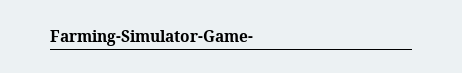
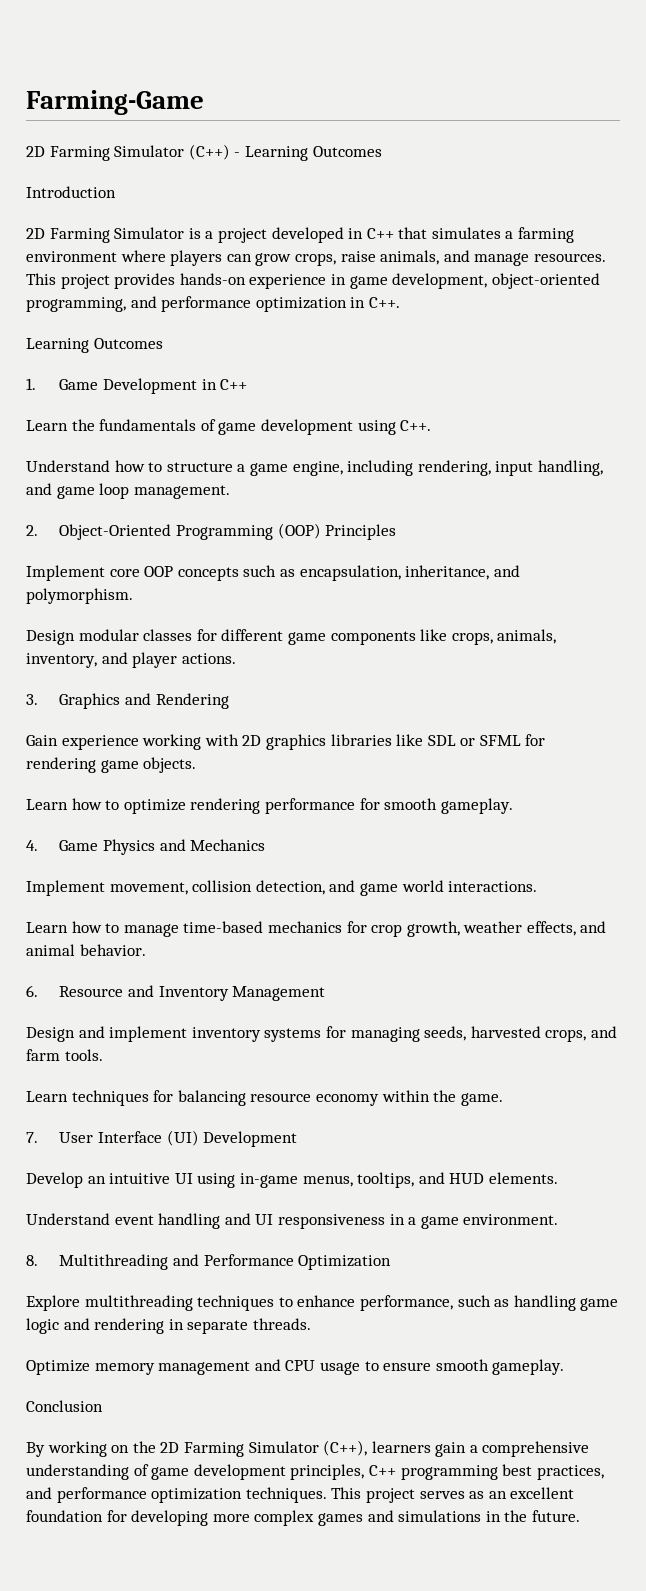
- Farming-Simulator-Game-
+ Farming-Game
+ 2D Farming Simulator (C++) - Learning Outcomes
+ Introduction
+ 2D Farming Simulator is a project developed in C++ that simulates a farming environment where players can grow crops, raise animals, and manage resources. This project provides hands-on experience in game development, object-oriented programming, and performance optimization in C++.
+ Learning Outcomes
+ 1. Game Development in C++
+ Learn the fundamentals of game development using C++.
+ Understand how to structure a game engine, including rendering, input handling, and game loop management.
+ 2. Object-Oriented Programming (OOP) Principles
+ Implement core OOP concepts such as encapsulation, inheritance, and polymorphism.
+ Design modular classes for different game components like crops, animals, inventory, and player actions.
+ 3. Graphics and Rendering
+ Gain experience working with 2D graphics libraries like SDL or SFML for rendering game objects.
+ Learn how to optimize rendering performance for smooth gameplay.
+ 4. Game Physics and Mechanics
+ Implement movement, collision detection, and game world interactions.
+ Learn how to manage time-based mechanics for crop growth, weather effects, and animal behavior.
+ 6. Resource and Inventory Management
+ Design and implement inventory systems for managing seeds, harvested crops, and farm tools.
+ Learn techniques for balancing resource economy within the game.
+ 7. User Interface (UI) Development
+ Develop an intuitive UI using in-game menus, tooltips, and HUD elements.
+ Understand event handling and UI responsiveness in a game environment.
+ 8. Multithreading and Performance Optimization
+ Explore multithreading techniques to enhance performance, such as handling game logic and rendering in separate threads.
+ Optimize memory management and CPU usage to ensure smooth gameplay.
+ Conclusion
+ By working on the 2D Farming Simulator (C++), learners gain a comprehensive understanding of game development principles, C++ programming best practices, and performance optimization techniques. This project serves as an excellent foundation for developing more complex games and simulations in the future.

